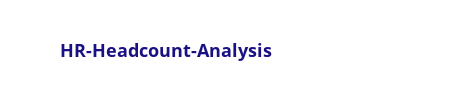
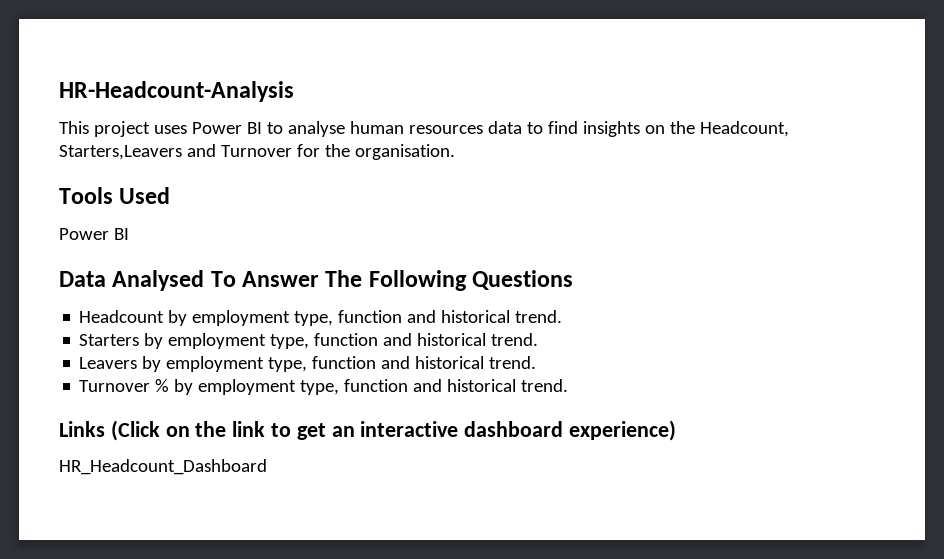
+ This project uses Power BI to analyse human resources data to find insights on the Headcount, Starters,Leavers and Turnover for the organisation.
+ Tools Used
+ Power BI
+ Data Analysed To Answer The Following Questions
+ Headcount by employment type, function and historical trend.
+ Starters by employment type, function and historical trend.
+ Leavers by employment type, function and historical trend.
+ Turnover % by employment type, function and historical trend.
+ Links (Click on the link to get an interactive dashboard experience)
+ HR_Headcount_Dashboard

